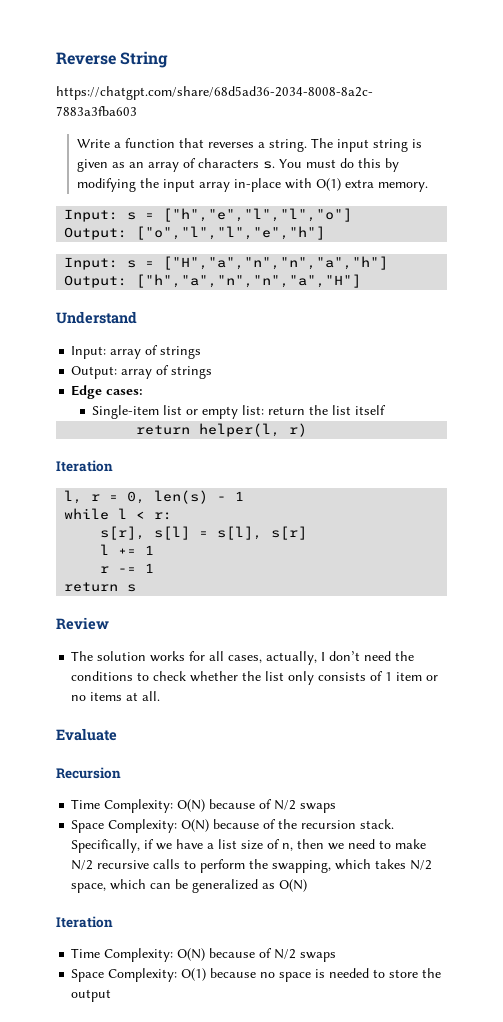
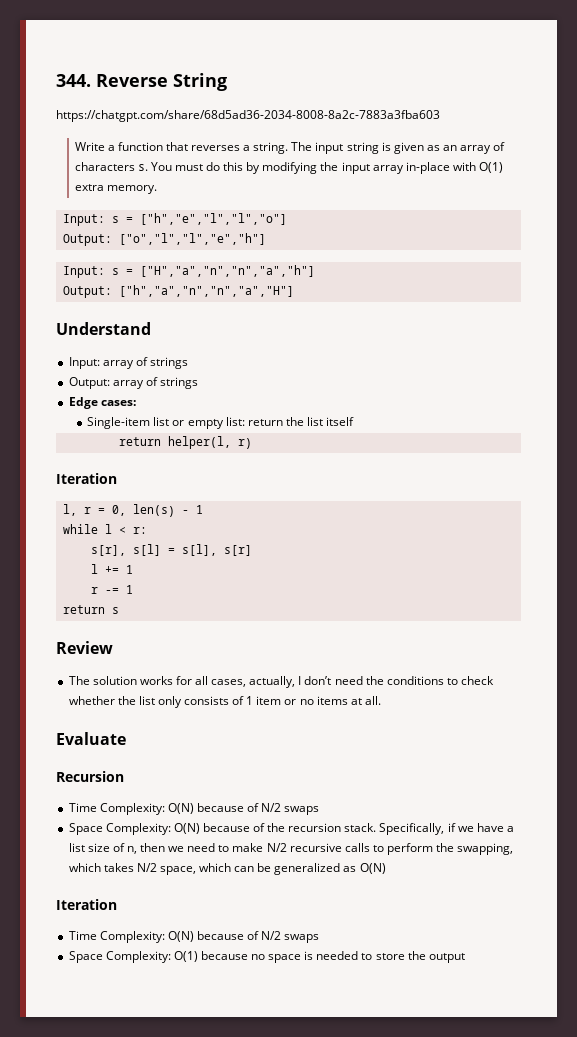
- Reverse String
+ 344. Reverse String

